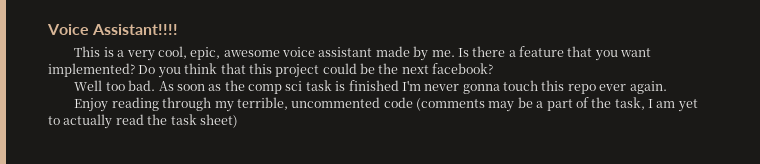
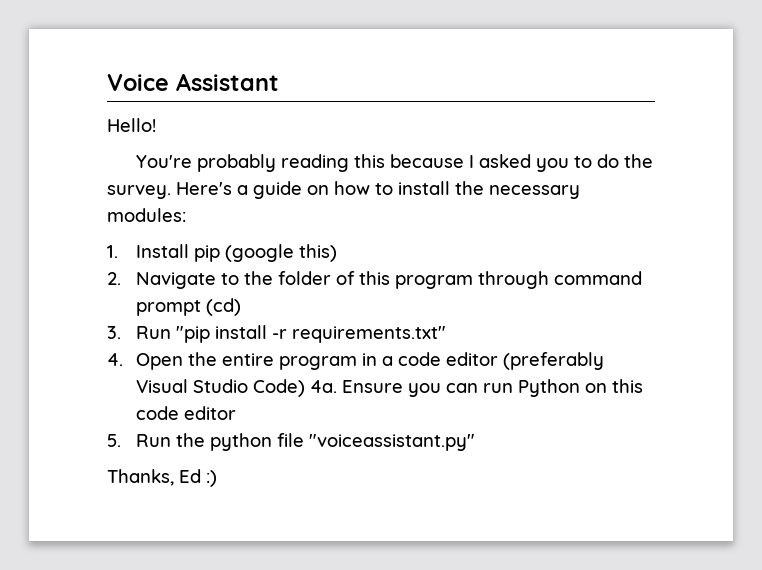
- Voice Assistant!!!!
- This is a very cool, epic, awesome voice assistant made by me. Is there a feature that you want implemented? Do you think that this project could be the next facebook?
- Well too bad. As soon as the comp sci task is finished I'm never gonna touch this repo ever again.
- Enjoy reading through my terrible, uncommented code (comments may be a part of the task, I am yet to actually read the task sheet)
+ Voice Assistant
+ Hello!
+ You're probably reading this because I asked you to do the survey. Here's a guide on how to install the necessary modules:
+ 1. Install pip (google this)
+ 2. Navigate to the folder of this program through command prompt (cd)
+ 3. Run "pip install -r requirements.txt"
+ 4. Open the entire program in a code editor (preferably Visual Studio Code) 4a. Ensure you can run Python on this code editor
+ 5. Run the python file "voiceassistant.py"
+ Thanks, Ed :)

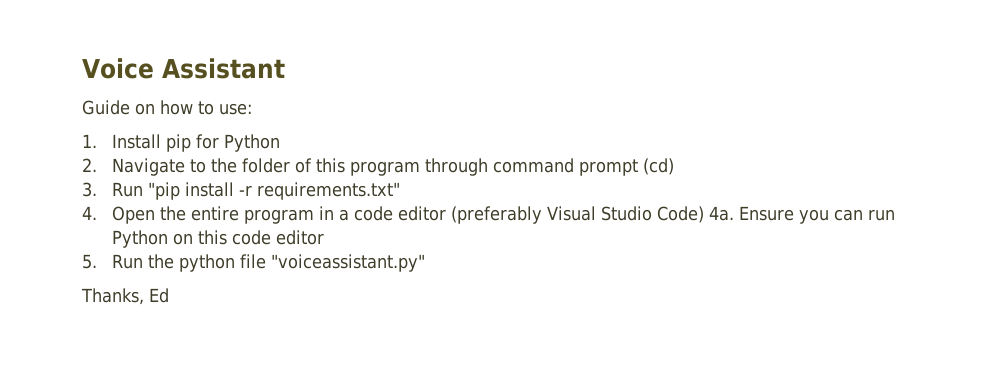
- Hello!
- You're probably reading this because I asked you to do the survey. Here's a guide on how to install the necessary modules:
+ Guide on how to use:
- 1. Install pip (google this)
+ 1. Install pip for Python
- Thanks, Ed :)
+ Thanks, Ed

